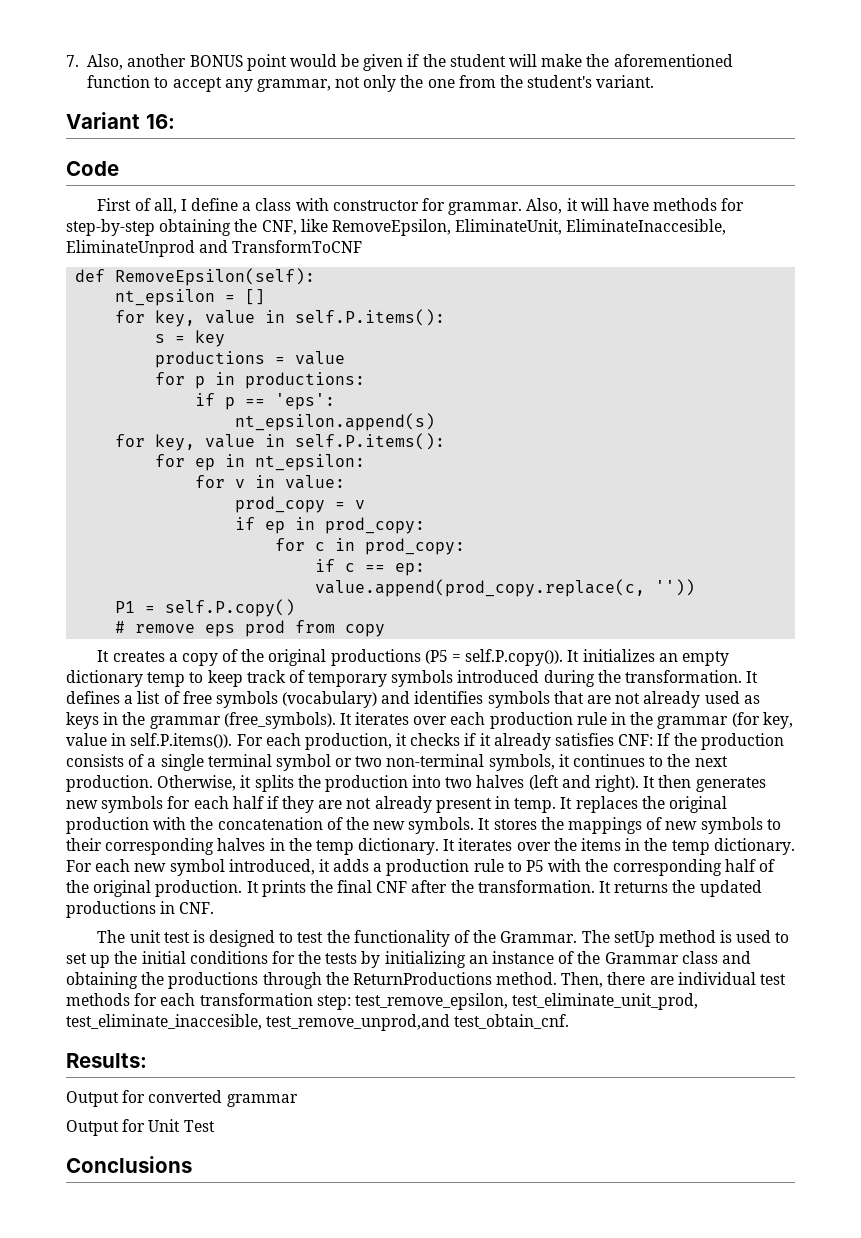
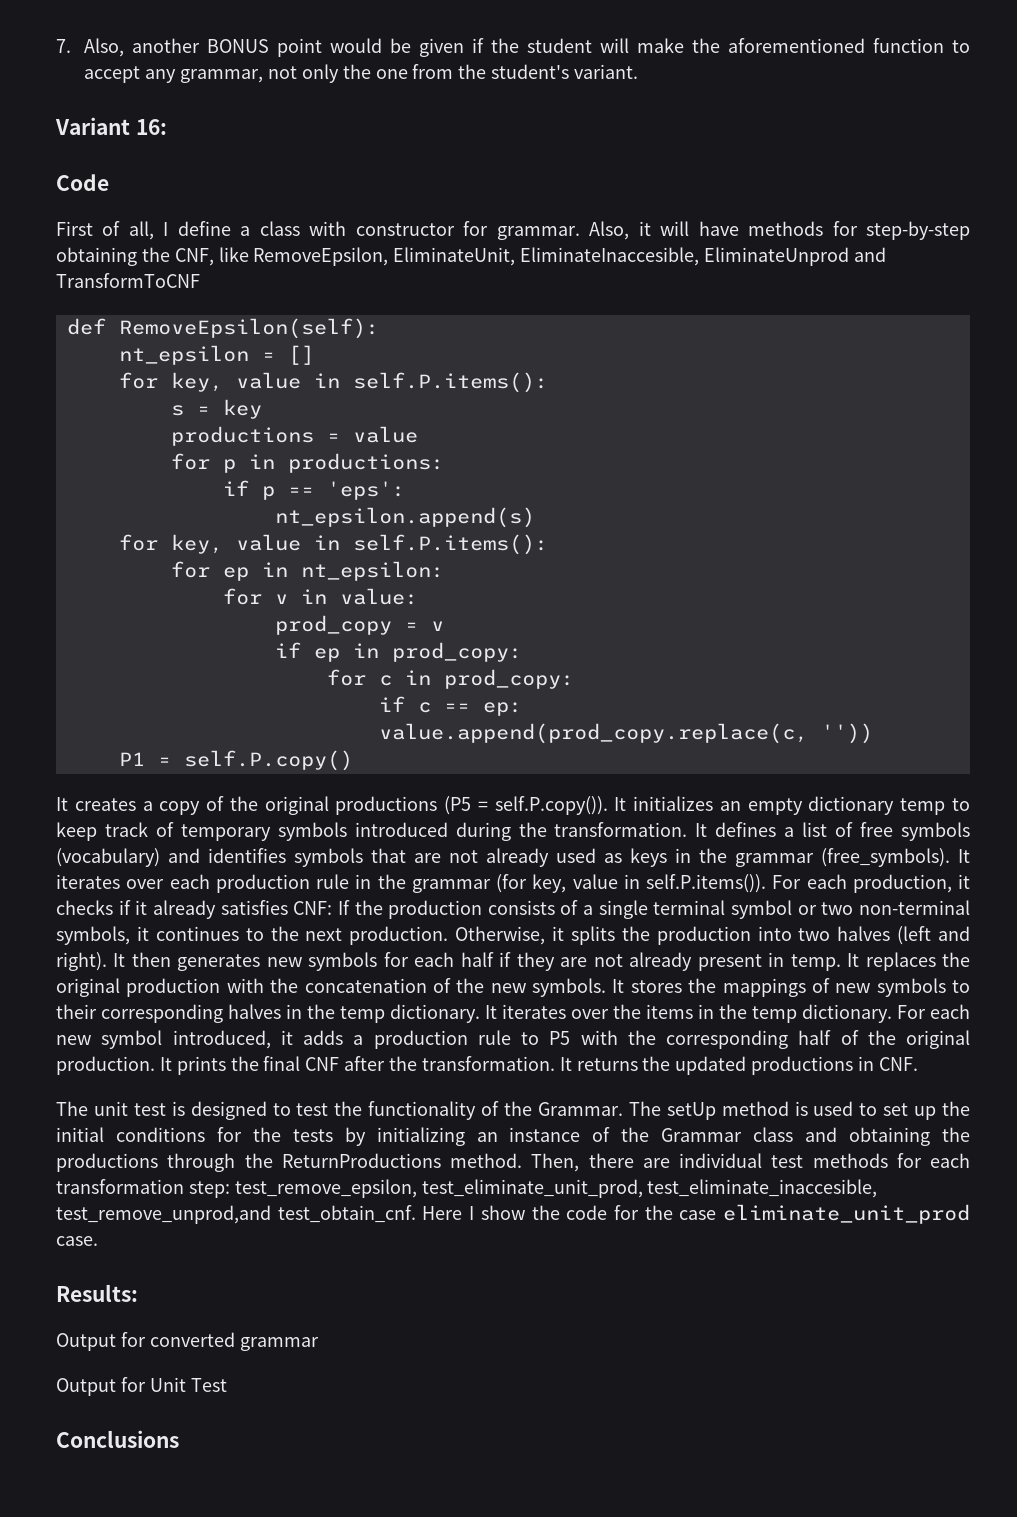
- # remove eps prod from copy
+ Here I show the code for the case eliminate_unit_prod case.

